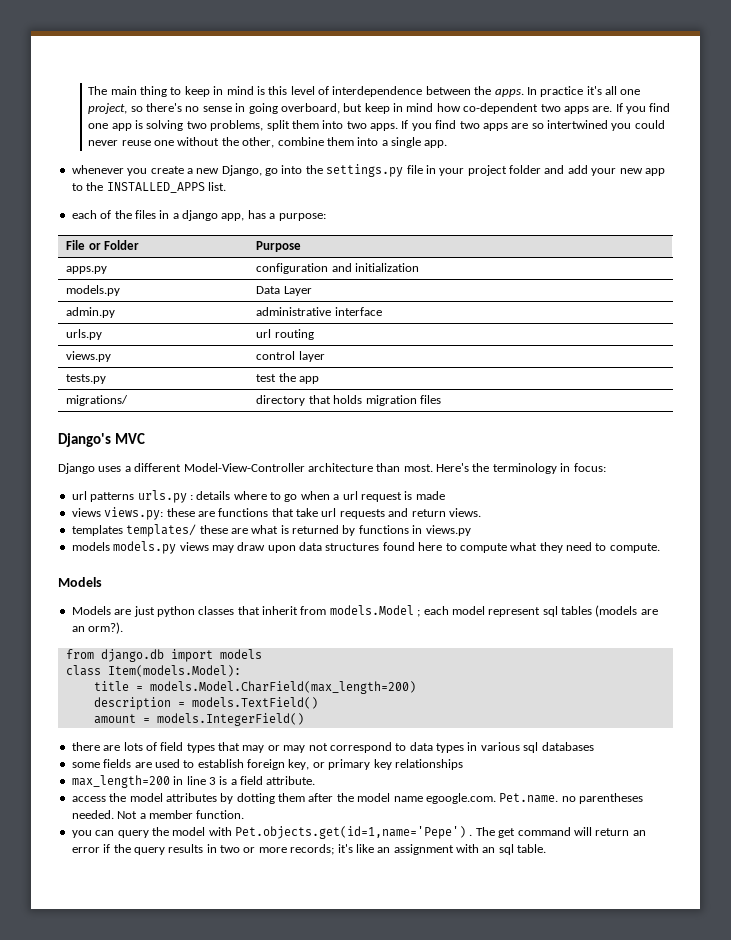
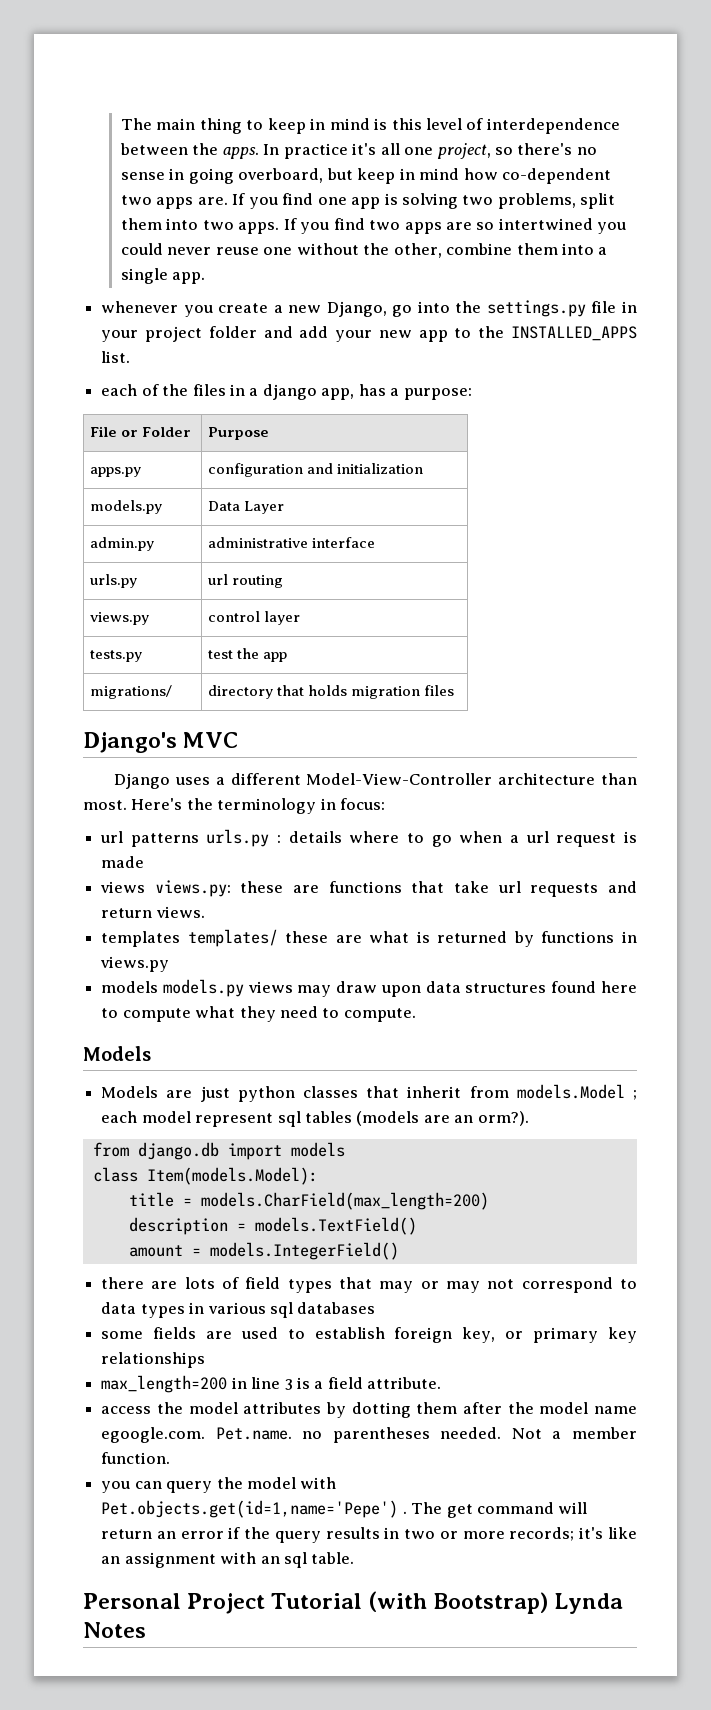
- title = models.Model.CharField(max_length=200)
+ title = models.CharField(max_length=200)
+ Personal Project Tutorial (with Bootstrap) Lynda Notes

